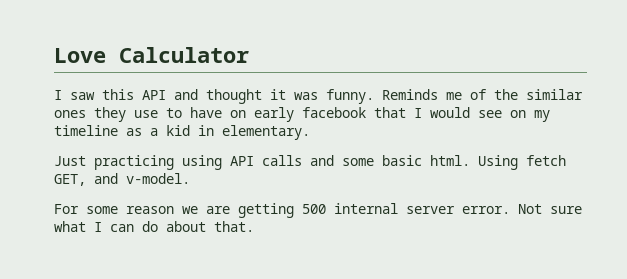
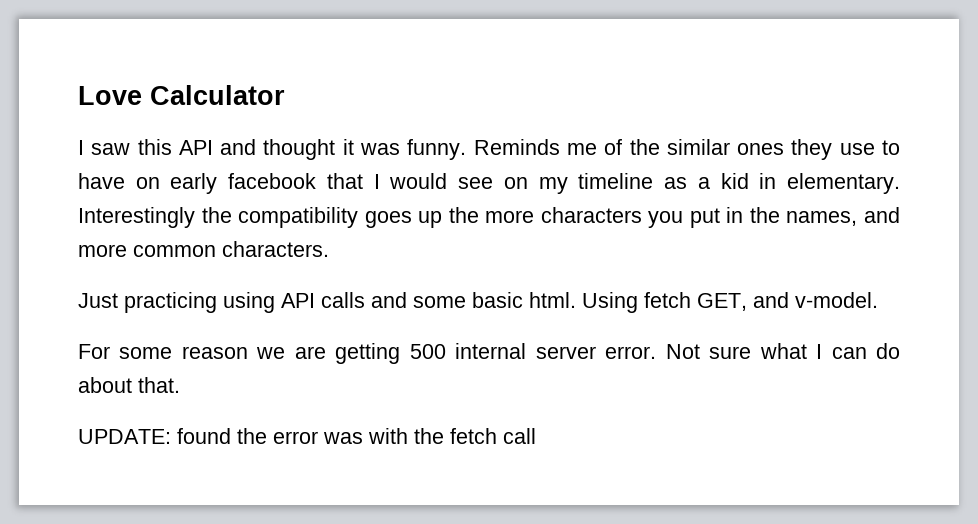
+ Interestingly the compatibility goes up the more characters you put in the names, and more common characters.
+ UPDATE: found the error was with the fetch call

